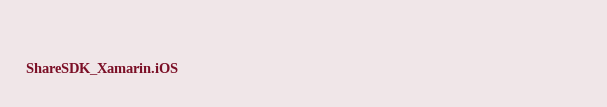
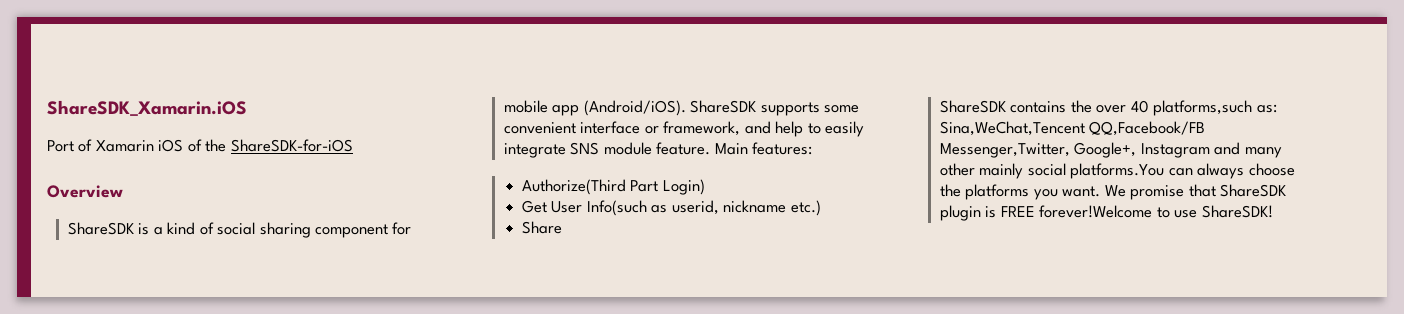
+ Port of Xamarin iOS of the ShareSDK-for-iOS
+ Overview
+ ShareSDK is a kind of social sharing component for mobile app (Android/iOS). ShareSDK supports some convenient interface or framework, and help to easily integrate SNS module feature. Main features:
+ Authorize(Third Part Login)
+ Get User Info(such as userid, nickname etc.)
+ Share
+ ShareSDK contains the over 40 platforms,such as: Sina,WeChat,Tencent QQ,Facebook/FB Messenger,Twitter, Google+, Instagram and many other mainly social platforms.You can always choose the platforms you want. We promise that ShareSDK plugin is FREE forever!Welcome to use ShareSDK!

